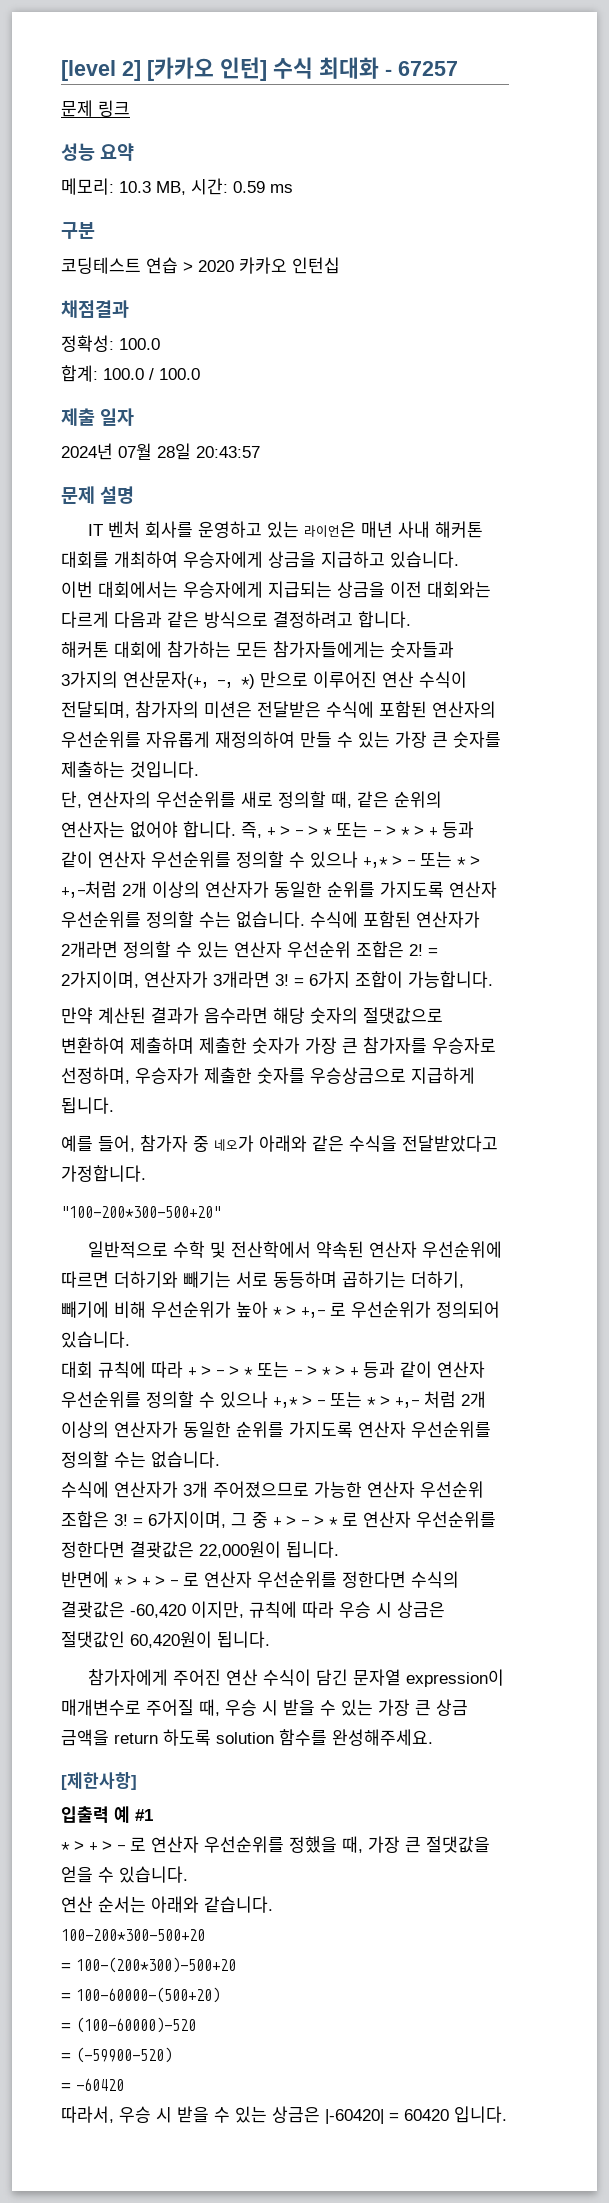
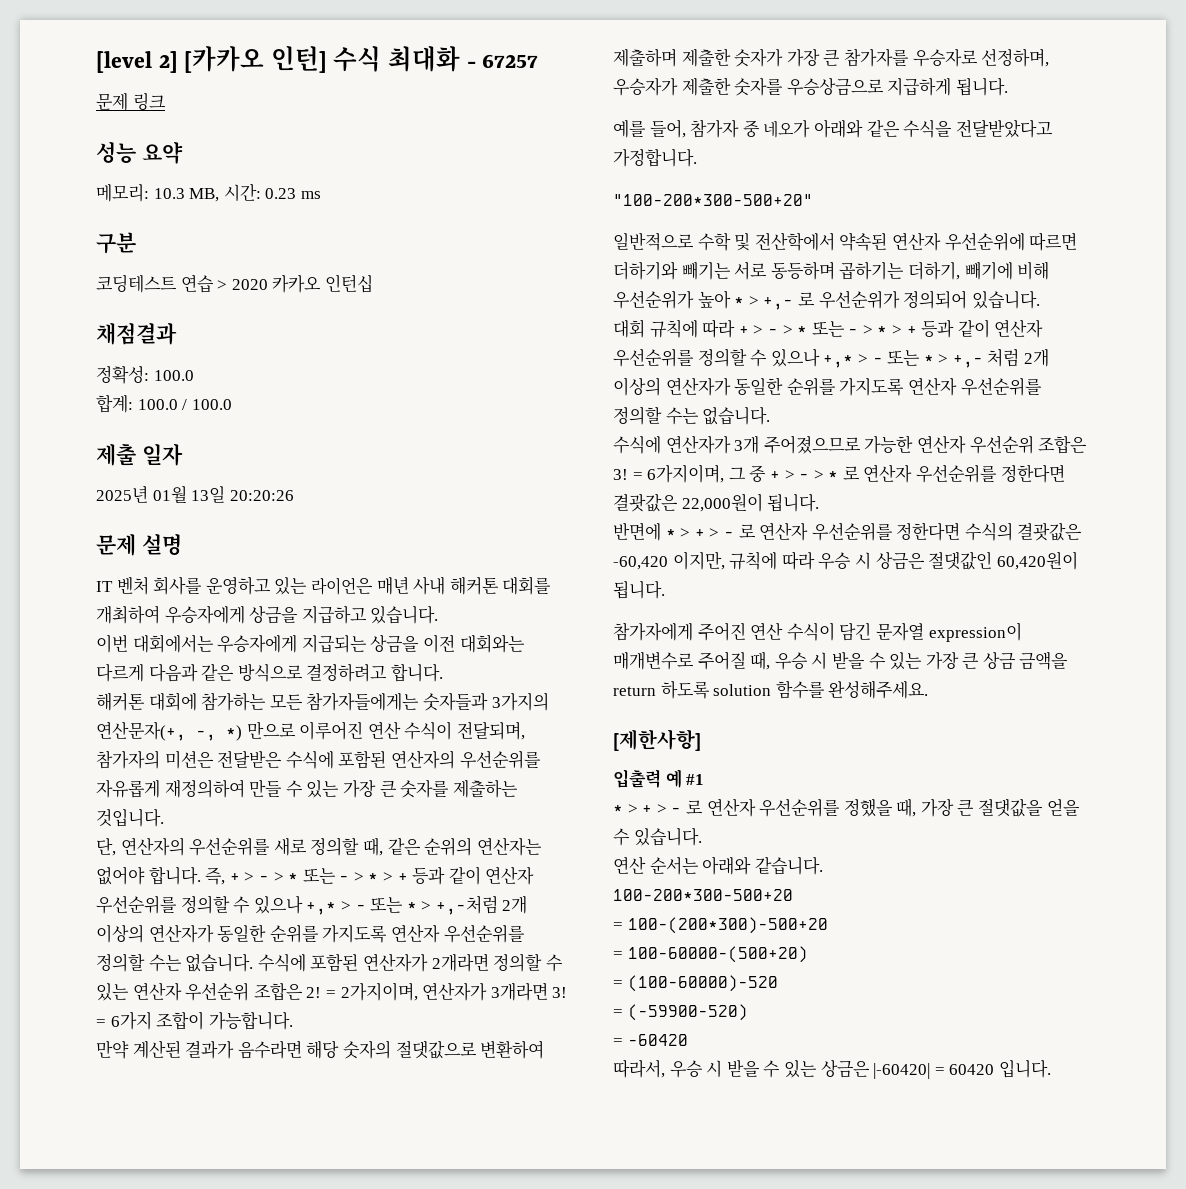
- 메모리: 10.3 MB, 시간: 0.59 ms
+ 메모리: 10.3 MB, 시간: 0.23 ms
- 2024년 07월 28일 20:43:57
+ 2025년 01월 13일 20:20:26

